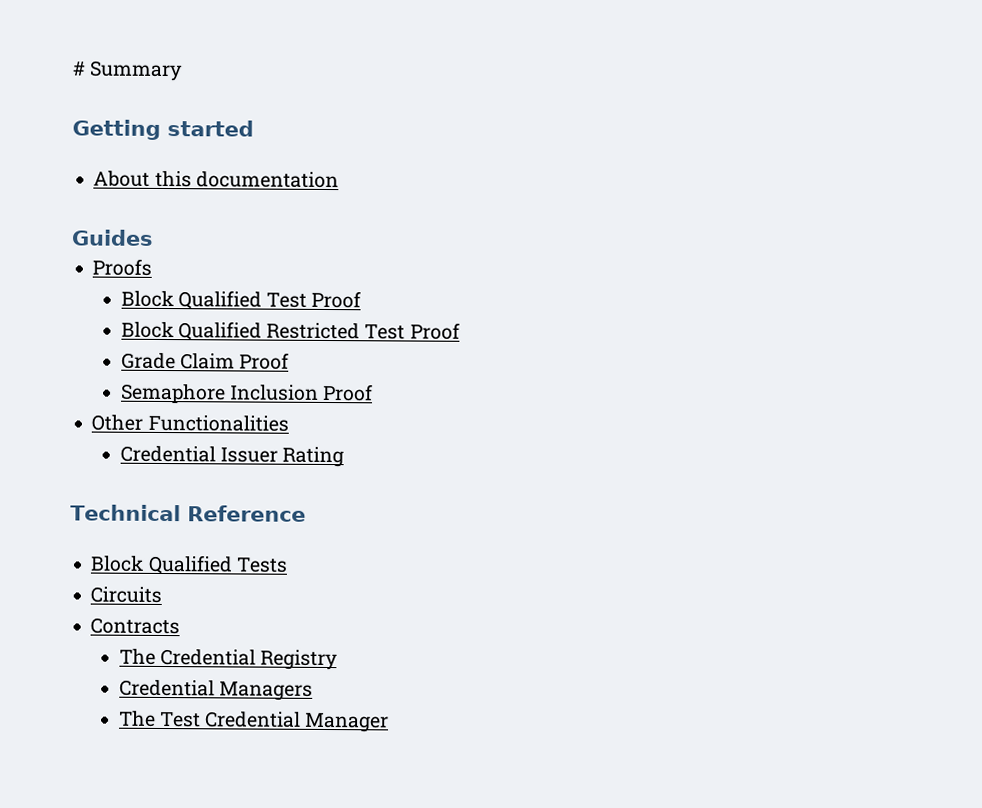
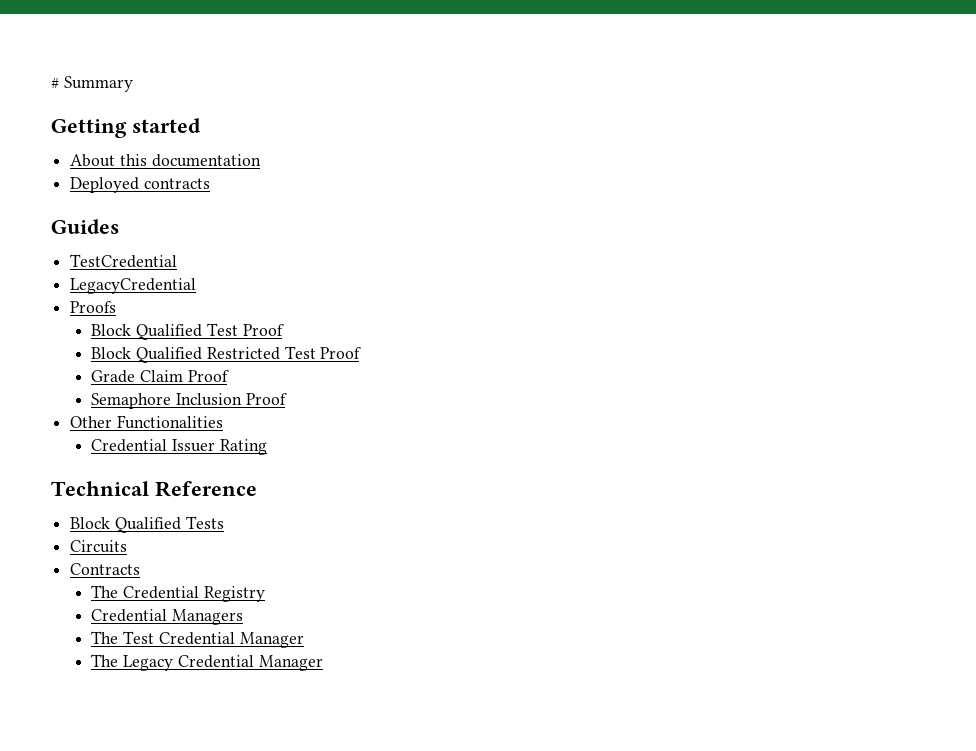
+ Deployed contracts
+ TestCredential
+ LegacyCredential
+ The Legacy Credential Manager

